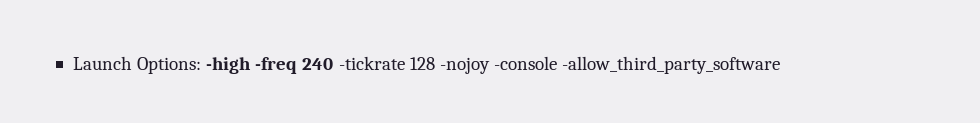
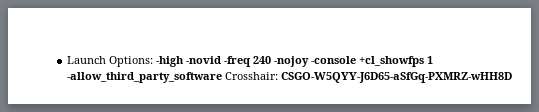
- Launch Options: -high -freq 240 -tickrate 128 -nojoy -console -allow_third_party_software
+ Launch Options: -high -novid -freq 240 -nojoy -console +cl_showfps 1 -allow_third_party_software Crosshair: CSGO-W5QYY-J6D65-aSfGq-PXMRZ-wHH8D

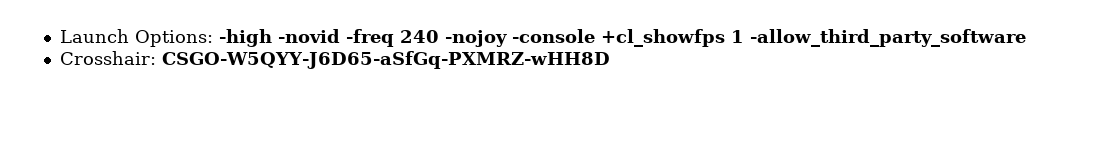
- Launch Options: -high -novid -freq 240 -nojoy -console +cl_showfps 1 -allow_third_party_software Crosshair: CSGO-W5QYY-J6D65-aSfGq-PXMRZ-wHH8D
+ Launch Options: -high -novid -freq 240 -nojoy -console +cl_showfps 1 -allow_third_party_software
+ Crosshair: CSGO-W5QYY-J6D65-aSfGq-PXMRZ-wHH8D

